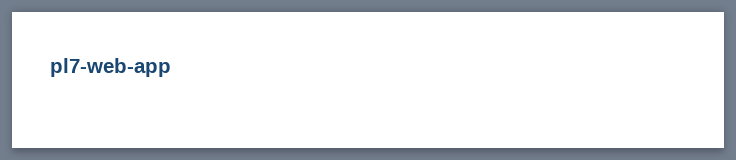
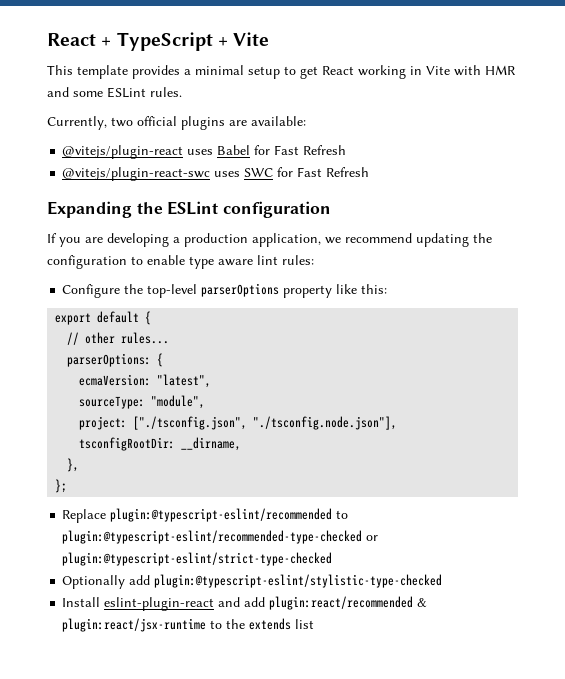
- pl7-web-app
+ React + TypeScript + Vite
+ This template provides a minimal setup to get React working in Vite with HMR and some ESLint rules.
+ Currently, two official plugins are available:
+ @vitejs/plugin-react uses Babel for Fast Refresh
+ @vitejs/plugin-react-swc uses SWC for Fast Refresh
+ Expanding the ESLint configuration
+ If you are developing a production application, we recommend updating the configuration to enable type aware lint rules:
+ Configure the top-level parserOptions property like this:
+ export default {
+ // other rules...
+ parserOptions: {
+ ecmaVersion: "latest",
+ sourceType: "module",
+ project: ["./tsconfig.json", "./tsconfig.node.json"],
+ tsconfigRootDir: __dirname,
+ },
+ };
+ Replace plugin:@typescript-eslint/recommended to plugin:@typescript-eslint/recommended-type-checked or plugin:@typescript-eslint/strict-type-checked
+ Optionally add plugin:@typescript-eslint/stylistic-type-checked
+ Install eslint-plugin-react and add plugin:react/recommended & plugin:react/jsx-runtime to the extends list

